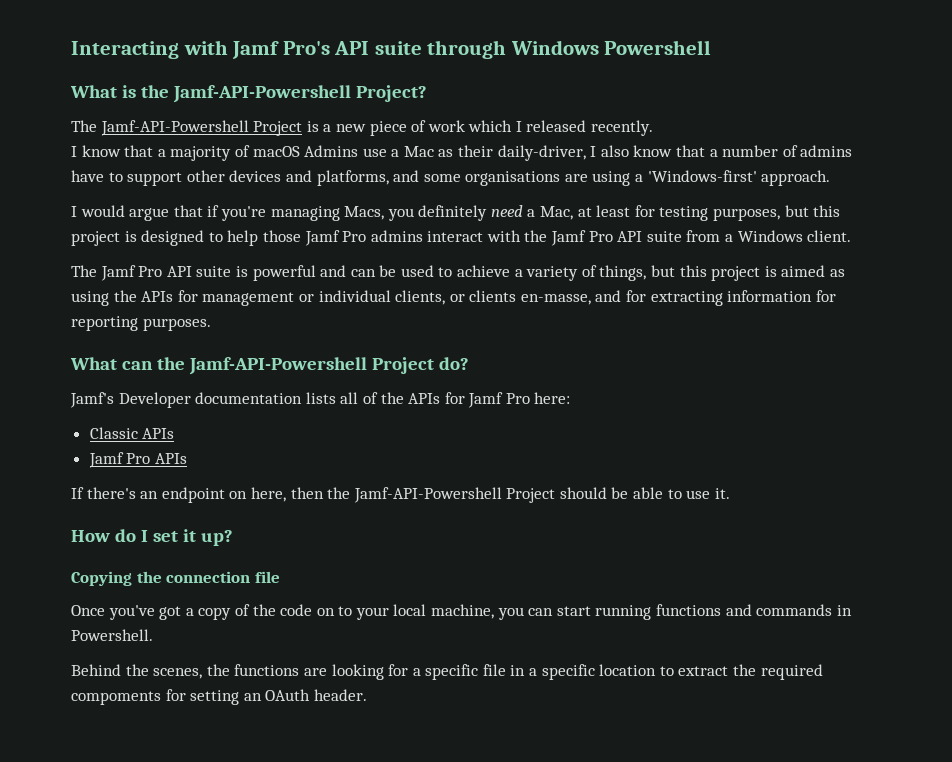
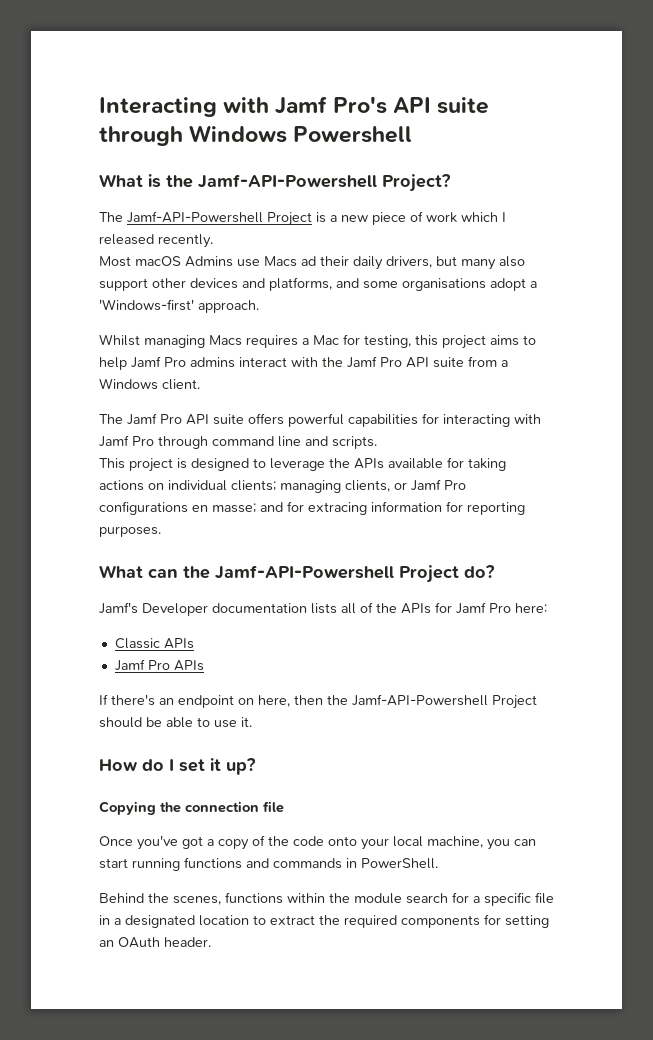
- I know that a majority of macOS Admins use a Mac as their daily-driver, I also know that a number of admins have to support other devices and platforms, and some organisations are using a 'Windows-first' approach.
+ Most macOS Admins use Macs ad their daily drivers, but many also support other devices and platforms, and some organisations adopt a 'Windows-first' approach.
- I would argue that if you're managing Macs, you definitely need a Mac, at least for testing purposes, but this project is designed to help those Jamf Pro admins interact with the Jamf Pro API suite from a Windows client.
+ Whilst managing Macs requires a Mac for testing, this project aims to help Jamf Pro admins interact with the Jamf Pro API suite from a Windows client.
- The Jamf Pro API suite is powerful and can be used to achieve a variety of things, but this project is aimed as using the APIs for management or individual clients, or clients en-masse, and for extracting information for reporting purposes.
+ The Jamf Pro API suite offers powerful capabilities for interacting with Jamf Pro through command line and scripts.
+ This project is designed to leverage the APIs available for taking actions on individual clients; managing clients, or Jamf Pro configurations en masse; and for extracing information for reporting purposes.
- Once you've got a copy of the code on to your local machine, you can start running functions and commands in Powershell.
+ Once you've got a copy of the code onto your local machine, you can start running functions and commands in PowerShell.
- Behind the scenes, the functions are looking for a specific file in a specific location to extract the required compoments for setting an OAuth header.
+ Behind the scenes, functions within the module search for a specific file in a designated location to extract the required components for setting an OAuth header.

